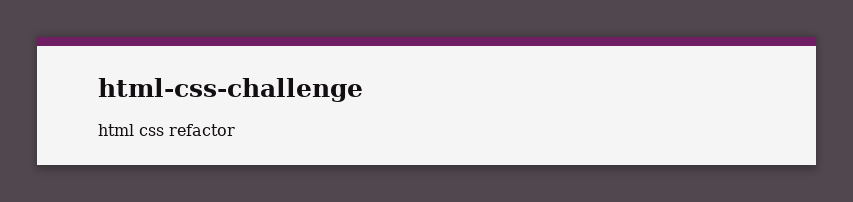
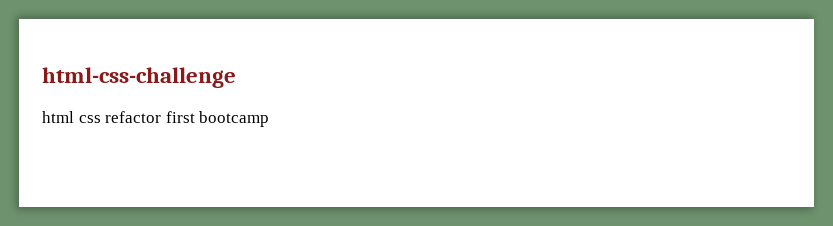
- html css refactor
+ html css refactor first bootcamp

